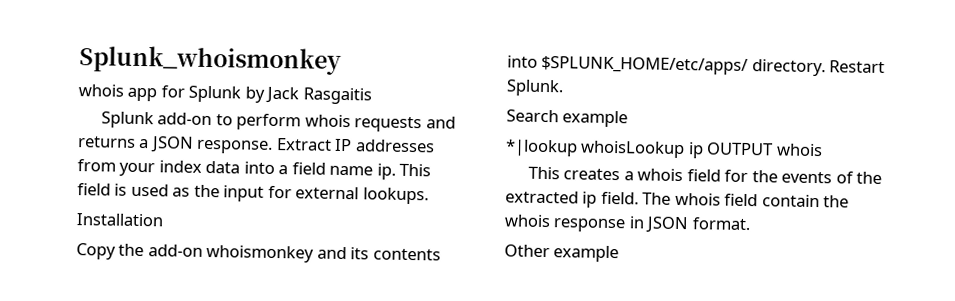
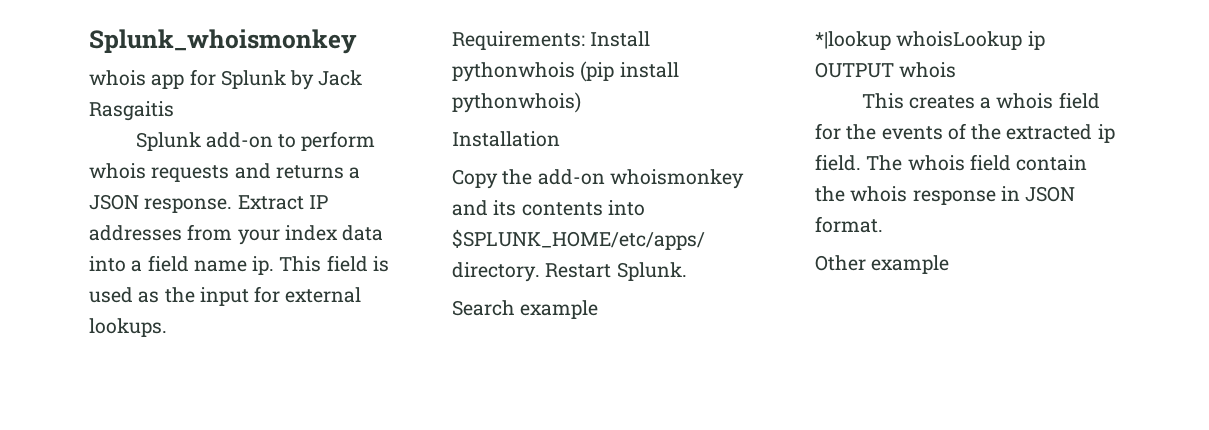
+ Requirements: Install pythonwhois (pip install pythonwhois)

